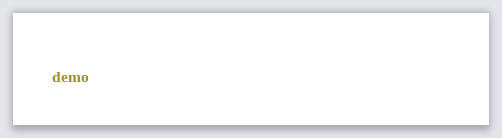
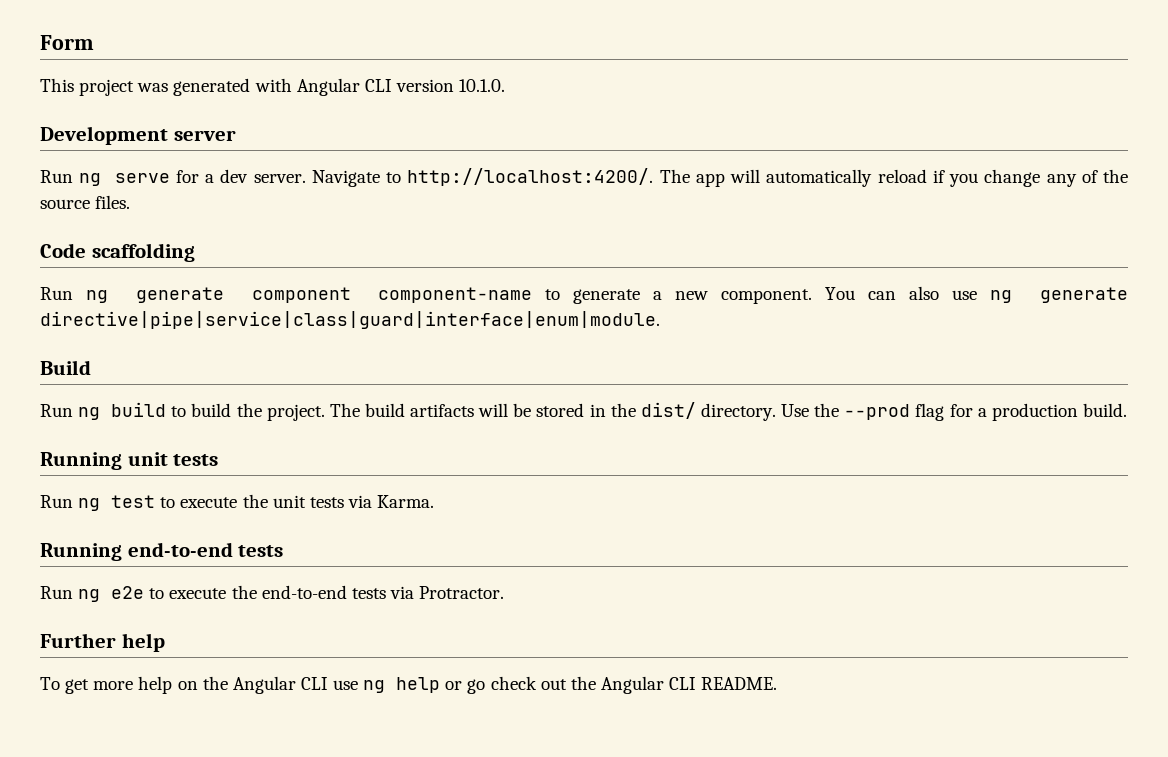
- demo
+ Form
+ This project was generated with Angular CLI version 10.1.0.
+ Development server
+ Run ng serve for a dev server. Navigate to http://localhost:4200/. The app will automatically reload if you change any of the source files.
+ Code scaffolding
+ Run ng generate component component-name to generate a new component. You can also use ng generate directive|pipe|service|class|guard|interface|enum|module.
+ Build
+ Run ng build to build the project. The build artifacts will be stored in the dist/ directory. Use the --prod flag for a production build.
+ Running unit tests
+ Run ng test to execute the unit tests via Karma.
+ Running end-to-end tests
+ Run ng e2e to execute the end-to-end tests via Protractor.
+ Further help
+ To get more help on the Angular CLI use ng help or go check out the Angular CLI README.

